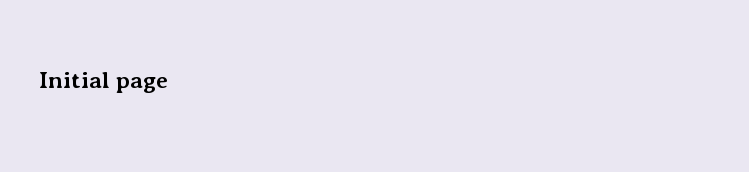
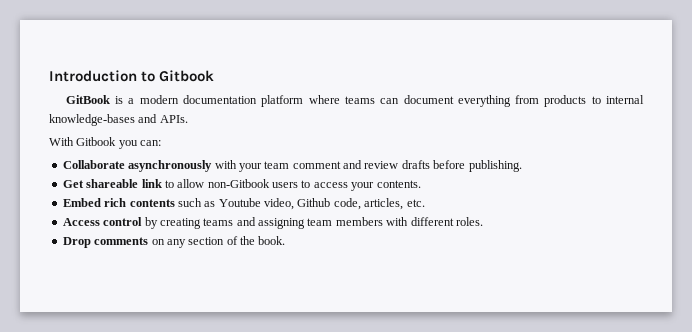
- Initial page
+ Introduction to Gitbook
+ GitBook is a modern documentation platform where teams can document everything from products to internal knowledge-bases and APIs.
+ With Gitbook you can:
+ Collaborate asynchronously with your team comment and review drafts before publishing.
+ Get shareable link to allow non-Gitbook users to access your contents.
+ Embed rich contents such as Youtube video, Github code, articles, etc.
+ Access control by creating teams and assigning team members with different roles.
+ Drop comments on any section of the book.

